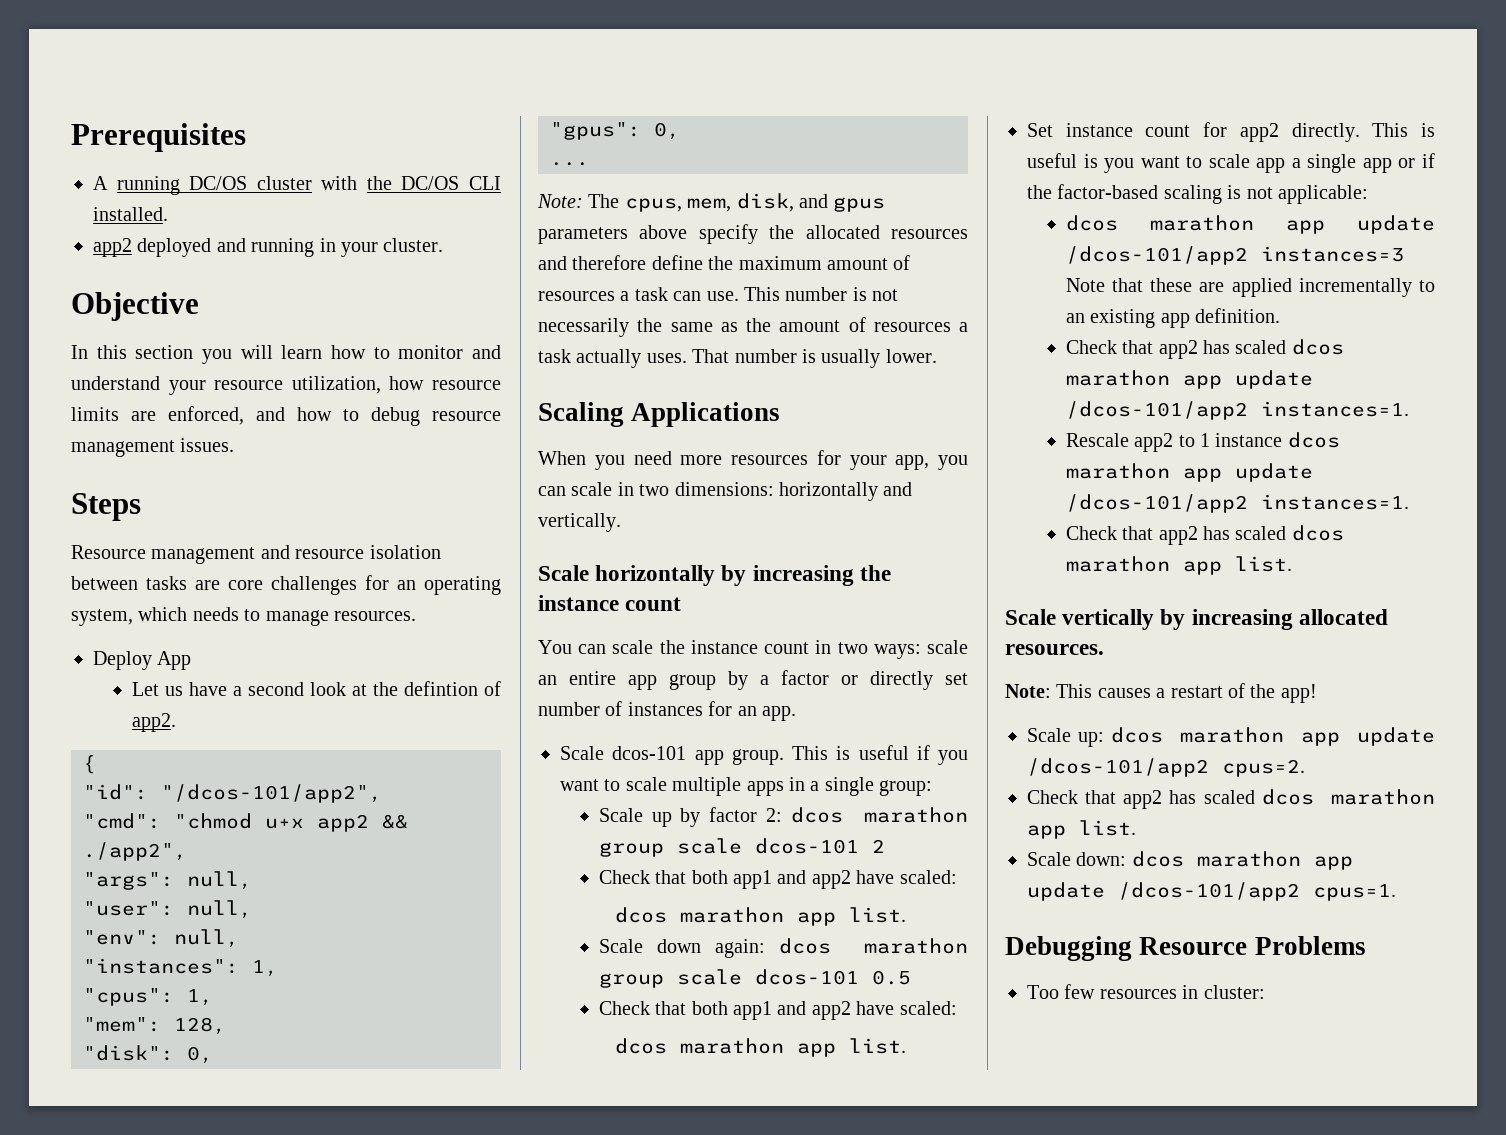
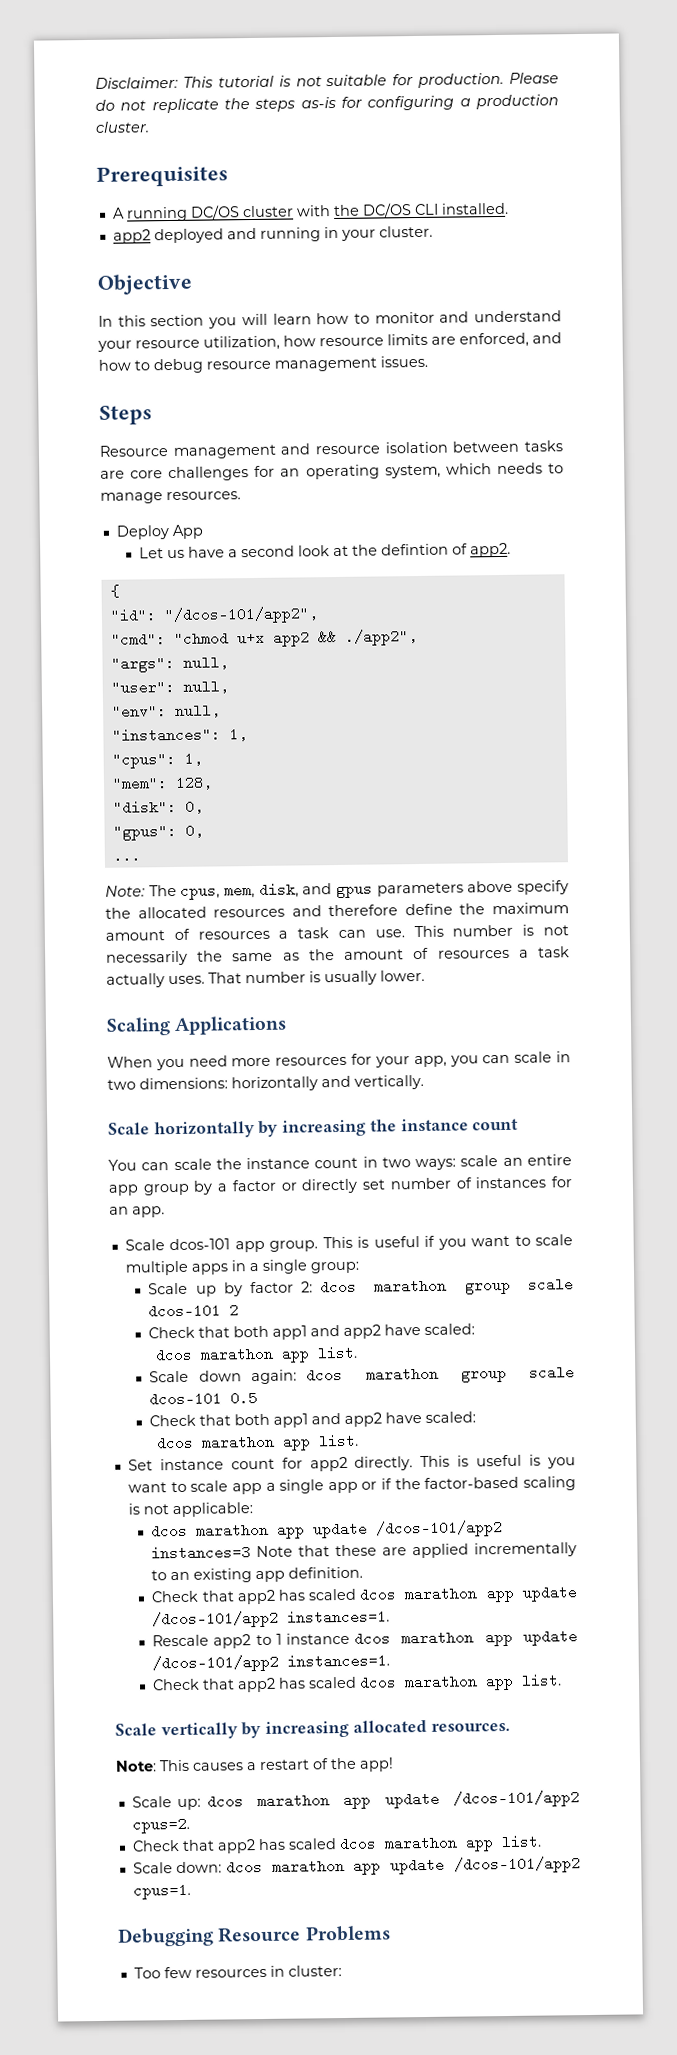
+ Disclaimer: This tutorial is not suitable for production. Please do not replicate the steps as-is for configuring a production cluster.

